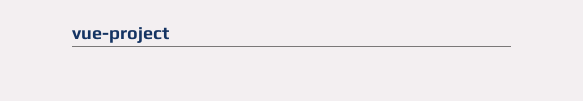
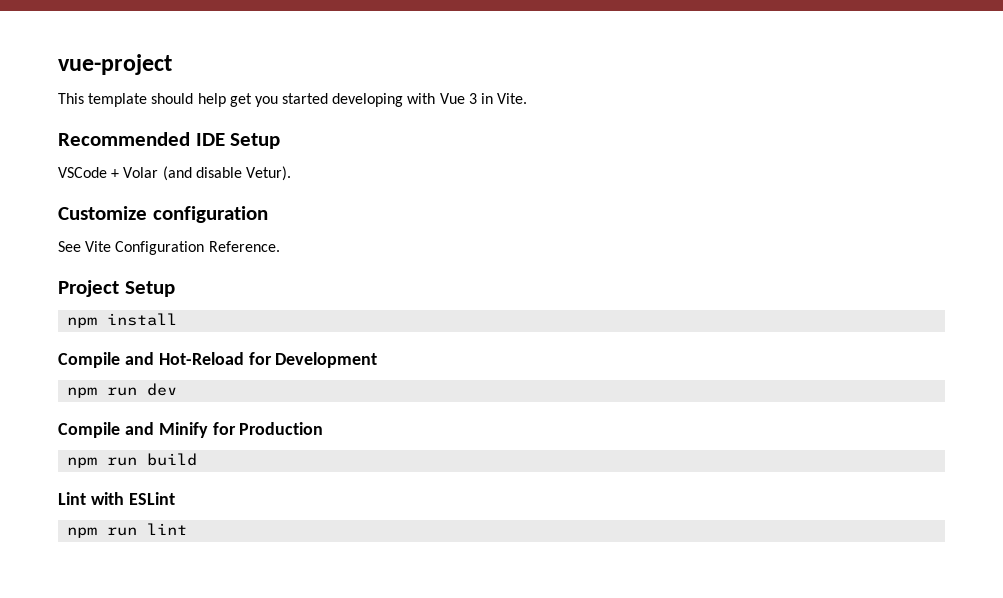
+ This template should help get you started developing with Vue 3 in Vite.
+ Recommended IDE Setup
+ VSCode + Volar (and disable Vetur).
+ Customize configuration
+ See Vite Configuration Reference.
+ Project Setup
+ npm install
+ Compile and Hot-Reload for Development
+ npm run dev
+ Compile and Minify for Production
+ npm run build
+ Lint with ESLint
+ npm run lint

